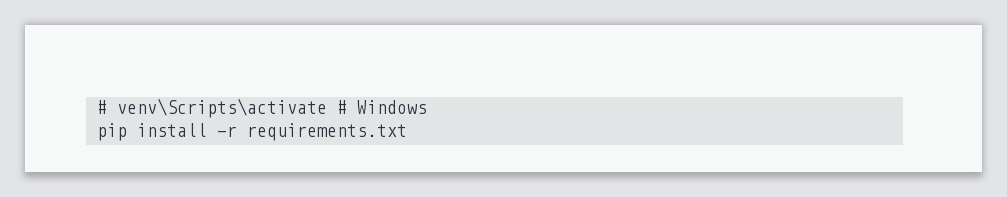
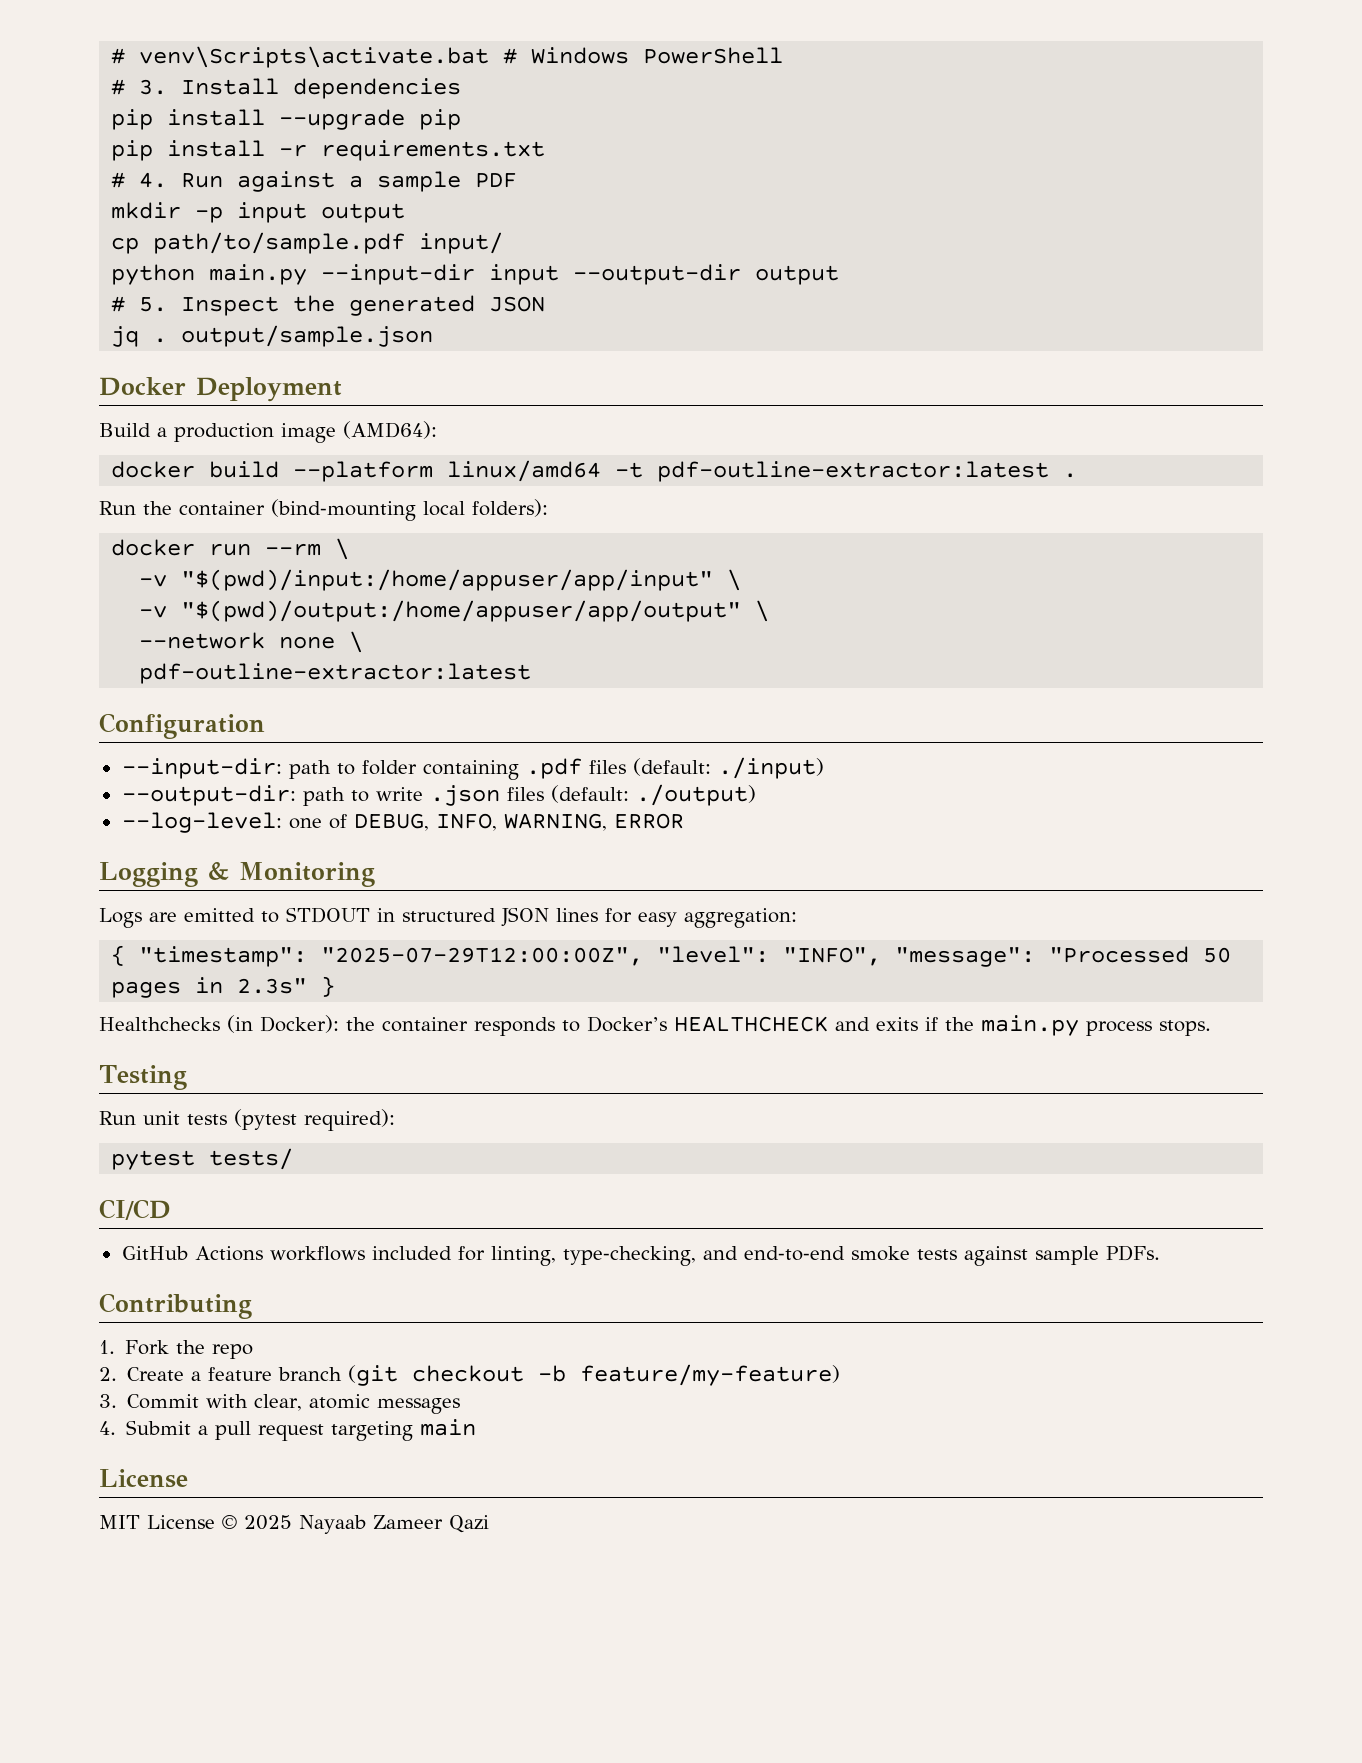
- # venv\Scripts\activate # Windows
+ # venv\Scripts\activate.bat # Windows PowerShell
+ # 3. Install dependencies
+ pip install --upgrade pip
  pip install -r requirements.txt
+ # 4. Run against a sample PDF
+ mkdir -p input output
+ cp path/to/sample.pdf input/
+ python main.py --input-dir input --output-dir output
+ # 5. Inspect the generated JSON
+ jq . output/sample.json
+ Docker Deployment
+ Build a production image (AMD64):
+ docker build --platform linux/amd64 -t pdf-outline-extractor:latest .
+ Run the container (bind‑mounting local folders):
+ docker run --rm \
+ -v "$(pwd)/input:/home/appuser/app/input" \
+ -v "$(pwd)/output:/home/appuser/app/output" \
+ --network none \
+ pdf-outline-extractor:latest
+ Configuration
+ --input-dir: path to folder containing .pdf files (default: ./input)
+ --output-dir: path to write .json files (default: ./output)
+ --log-level: one of DEBUG, INFO, WARNING, ERROR
+ Logging & Monitoring
+ Logs are emitted to STDOUT in structured JSON lines for easy aggregation:
+ { "timestamp": "2025-07-29T12:00:00Z", "level": "INFO", "message": "Processed 50 pages in 2.3s" }
+ Healthchecks (in Docker): the container responds to Docker’s HEALTHCHECK and exits if the main.py process stops.
+ Testing
+ Run unit tests (pytest required):
+ pytest tests/
+ CI/CD
+ GitHub Actions workflows included for linting, type‑checking, and end‑to‑end smoke tests against sample PDFs.
+ Contributing
+ 1. Fork the repo
+ 2. Create a feature branch (git checkout -b feature/my-feature)
+ 3. Commit with clear, atomic messages
+ 4. Submit a pull request targeting main
+ License
+ MIT License © 2025 Nayaab Zameer Qazi

